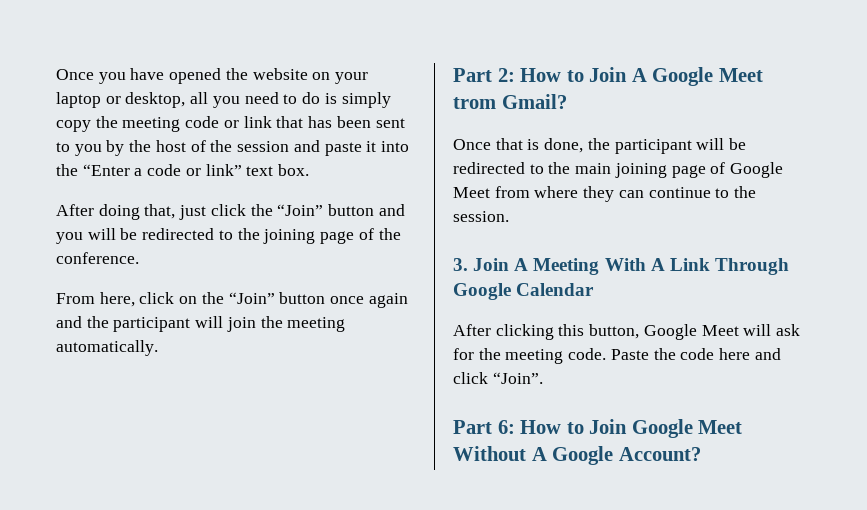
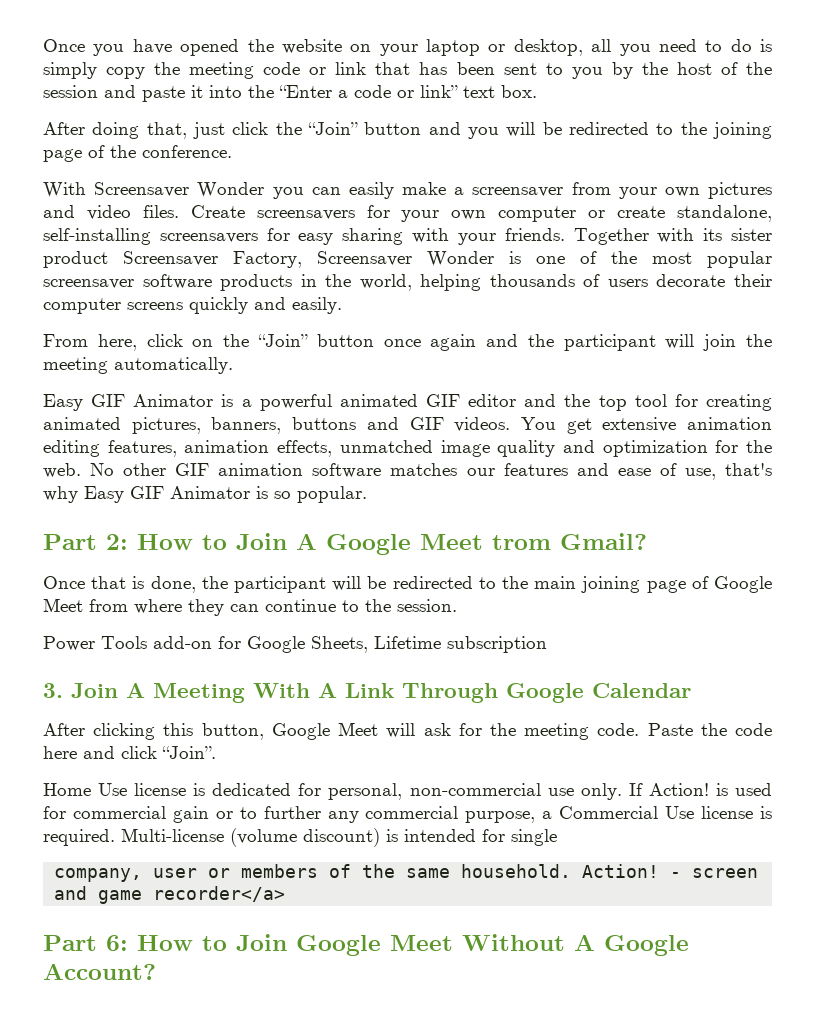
+ With Screensaver Wonder you can easily make a screensaver from your own pictures and video files. Create screensavers for your own computer or create standalone, self-installing screensavers for easy sharing with your friends. Together with its sister product Screensaver Factory, Screensaver Wonder is one of the most popular screensaver software products in the world, helping thousands of users decorate their computer screens quickly and easily.
+ Easy GIF Animator is a powerful animated GIF editor and the top tool for creating animated pictures, banners, buttons and GIF videos. You get extensive animation editing features, animation effects, unmatched image quality and optimization for the web. No other GIF animation software matches our features and ease of use, that's why Easy GIF Animator is so popular.
+ Power Tools add-on for Google Sheets, Lifetime subscription
+ Home Use license is dedicated for personal, non-commercial use only. If Action! is used for commercial gain or to further any commercial purpose, a Commercial Use license is required. Multi-license (volume discount) is intended for single
+ company, user or members of the same household. Action! - screen and game recorder</a>

